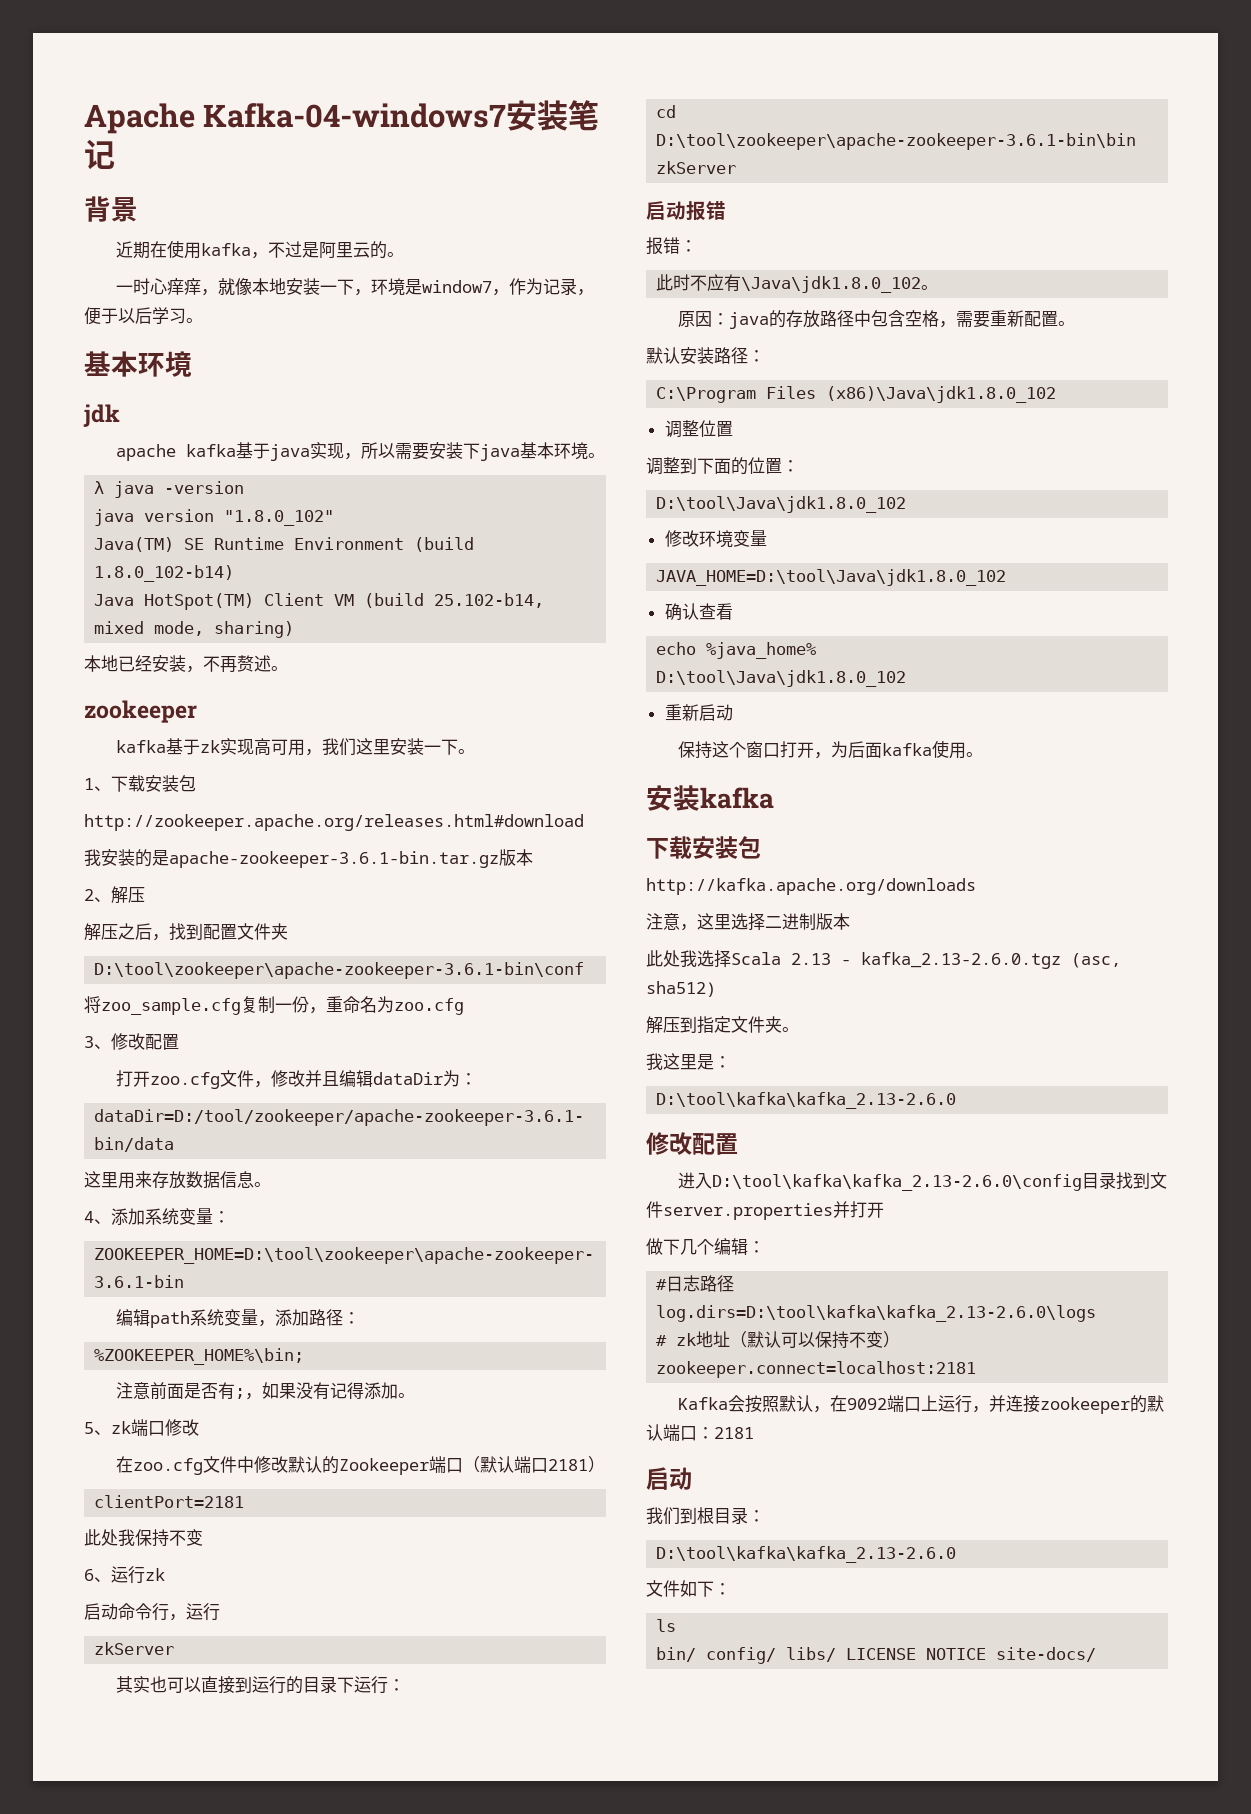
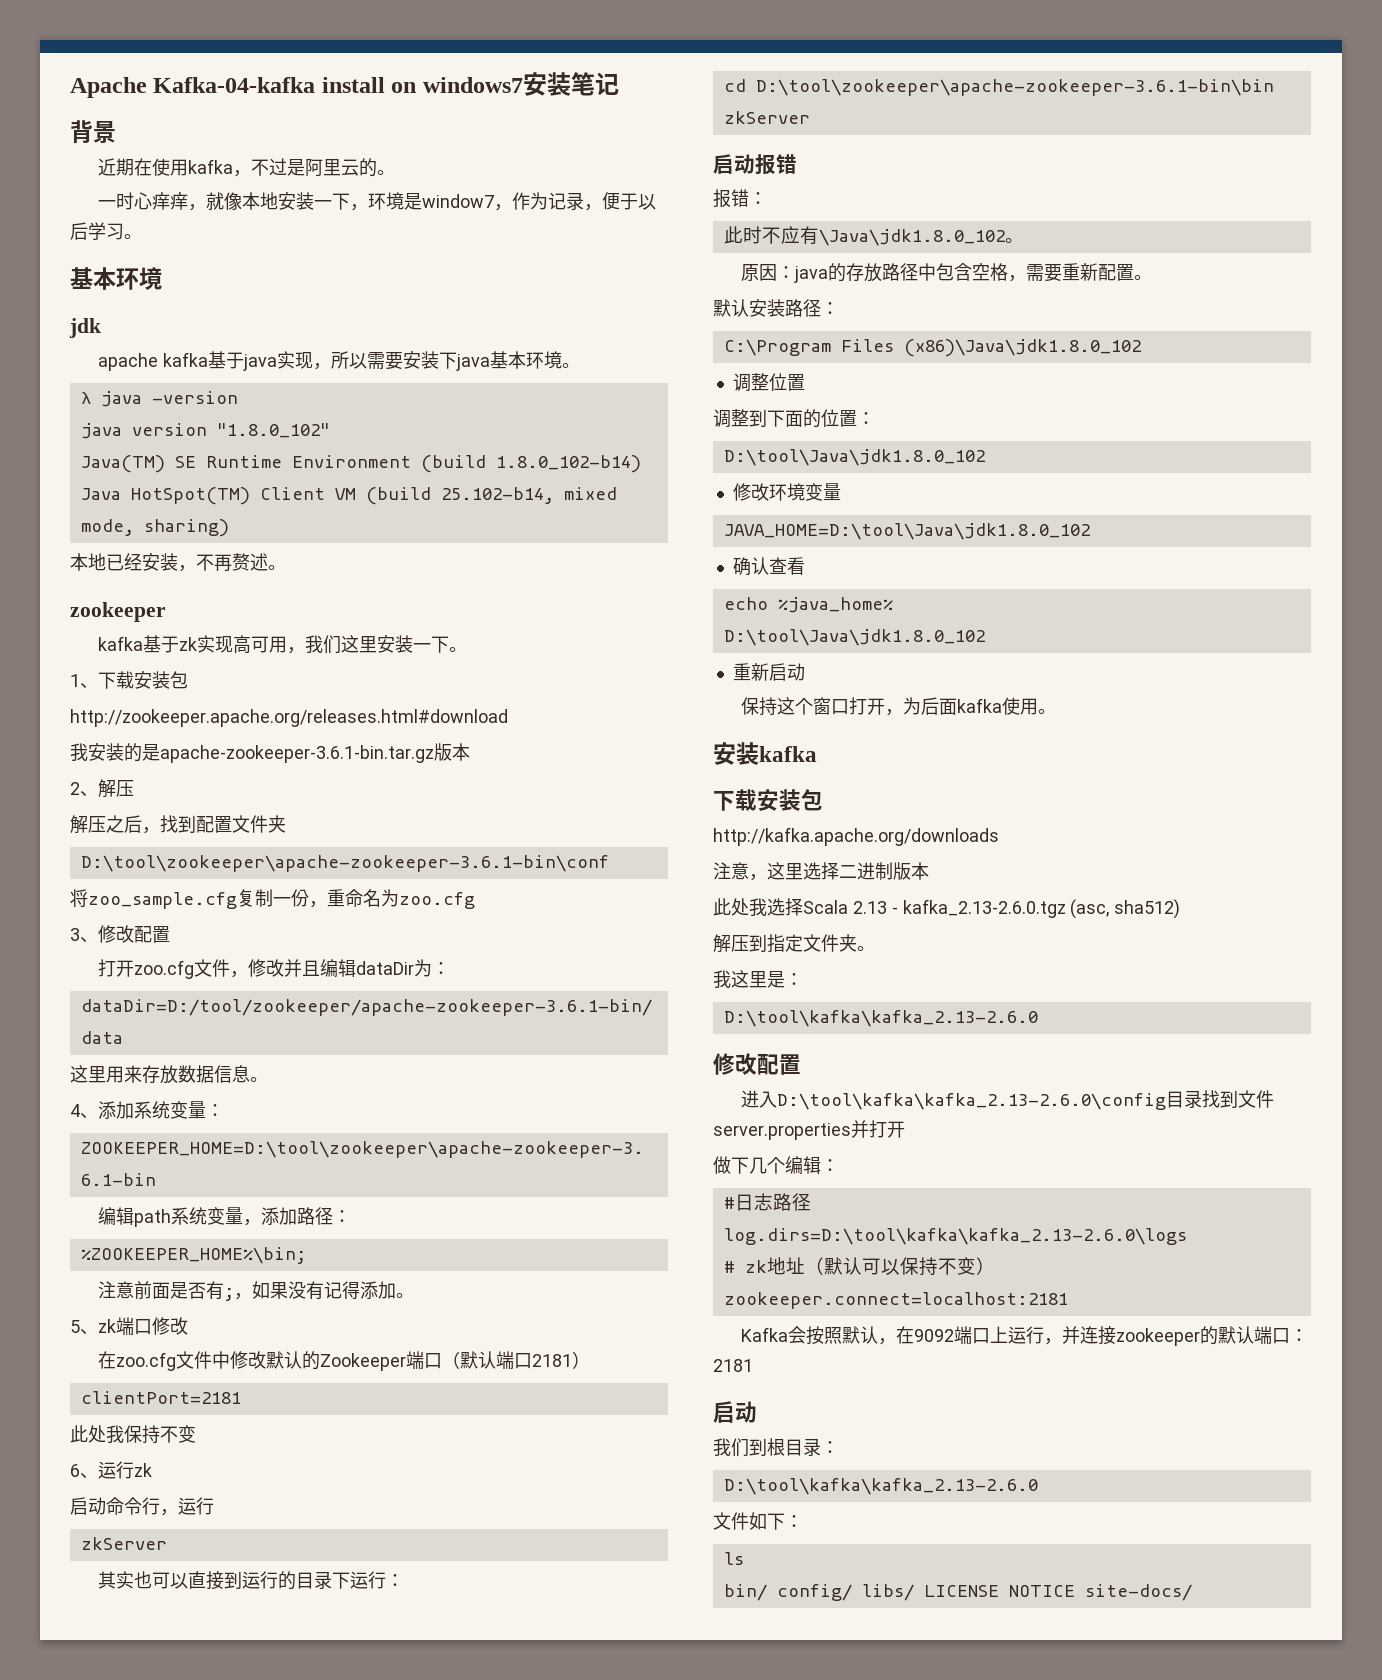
- Apache Kafka-04-windows7安装笔记
+ Apache Kafka-04-kafka install on windows7安装笔记

